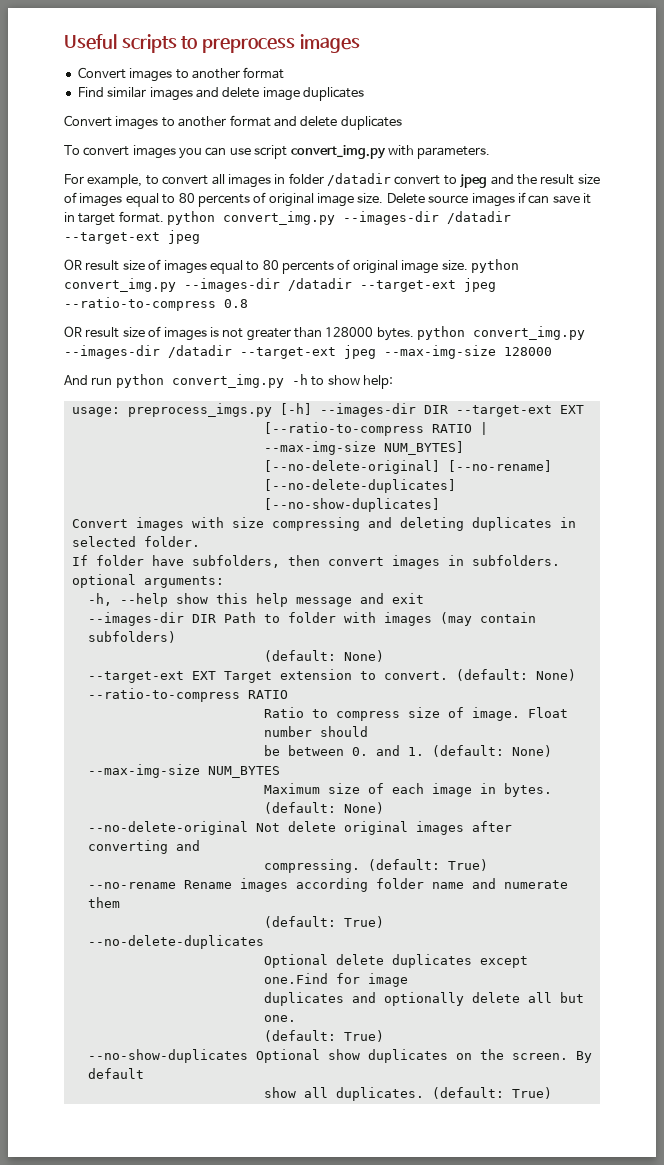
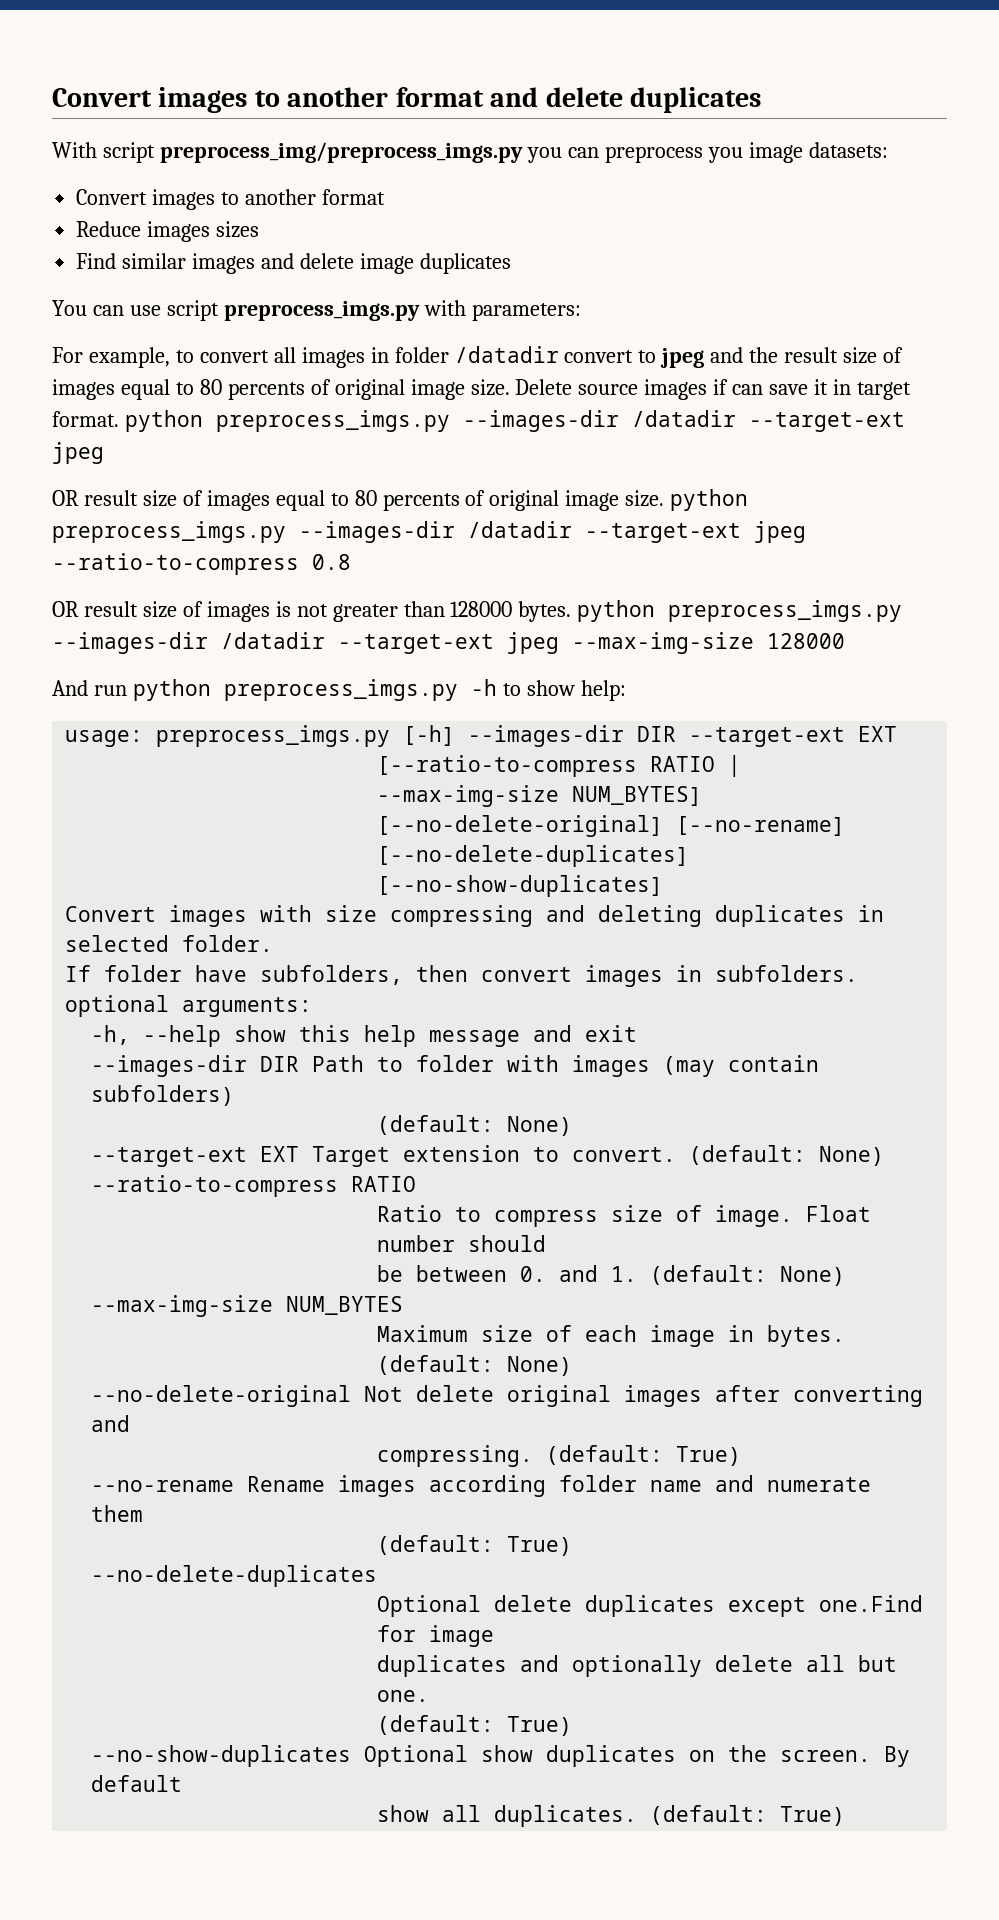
- Useful scripts to preprocess images
+ Convert images to another format and delete duplicates
+ With script preprocess_img/preprocess_imgs.py you can preprocess you image datasets:
  Convert images to another format
+ Reduce images sizes
- Convert images to another format and delete duplicates
- To convert images you can use script convert_img.py with parameters.
+ You can use script preprocess_imgs.py with parameters:
- Delete source images if can save it in target format. python convert_img.py --images-dir /datadir --target-ext jpeg
+ Delete source images if can save it in target format. python preprocess_imgs.py --images-dir /datadir --target-ext jpeg
- OR result size of images equal to 80 percents of original image size. python convert_img.py --images-dir /datadir --target-ext jpeg --ratio-to-compress 0.8
+ OR result size of images equal to 80 percents of original image size. python preprocess_imgs.py --images-dir /datadir --target-ext jpeg --ratio-to-compress 0.8
- OR result size of images is not greater than 128000 bytes. python convert_img.py --images-dir /datadir --target-ext jpeg --max-img-size 128000
+ OR result size of images is not greater than 128000 bytes. python preprocess_imgs.py --images-dir /datadir --target-ext jpeg --max-img-size 128000
- And run python convert_img.py -h to show help:
+ And run python preprocess_imgs.py -h to show help:

